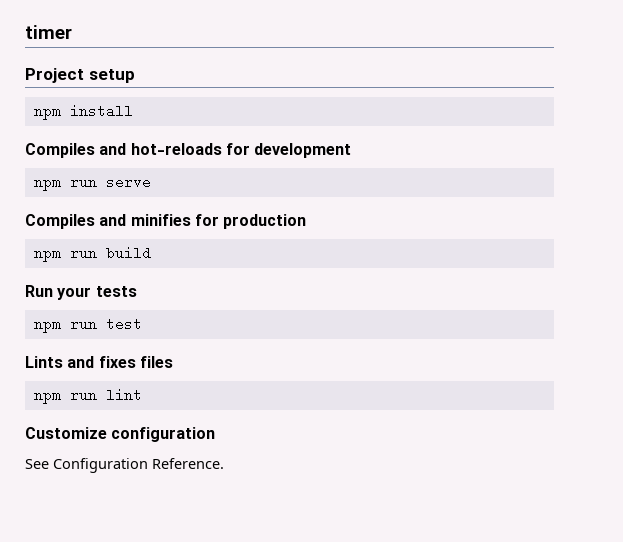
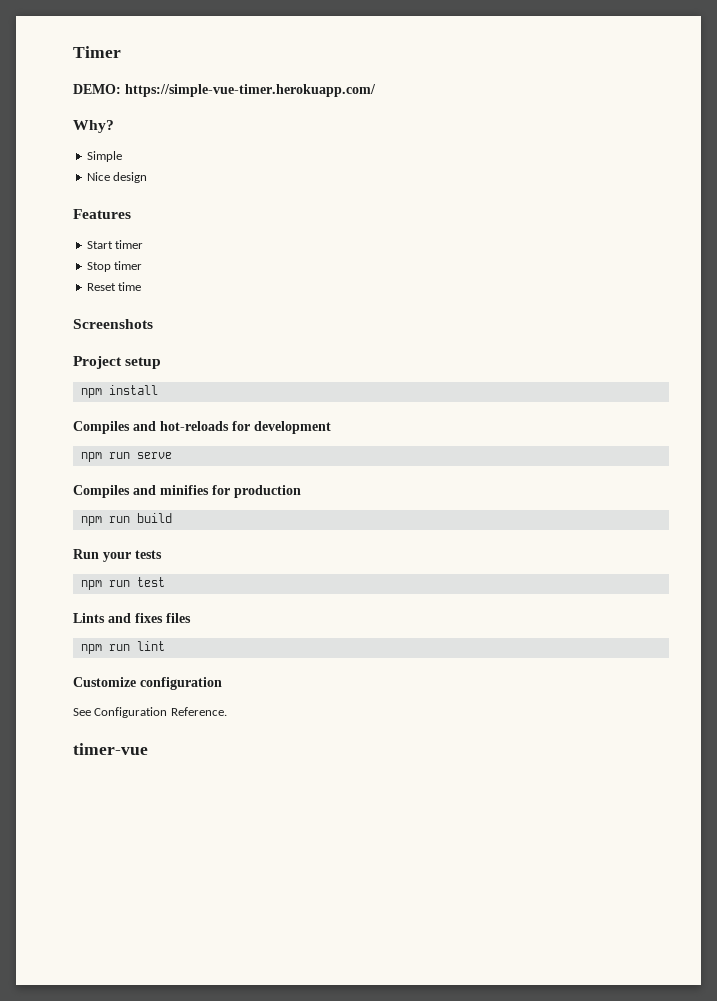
- timer
+ Timer
+ DEMO: https://simple-vue-timer.herokuapp.com/
+ Why?
+ Simple
+ Nice design
+ Features
+ Start timer
+ Stop timer
+ Reset time
+ Screenshots
+ timer-vue

